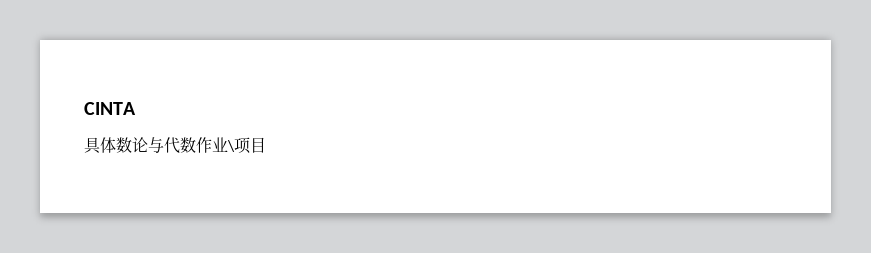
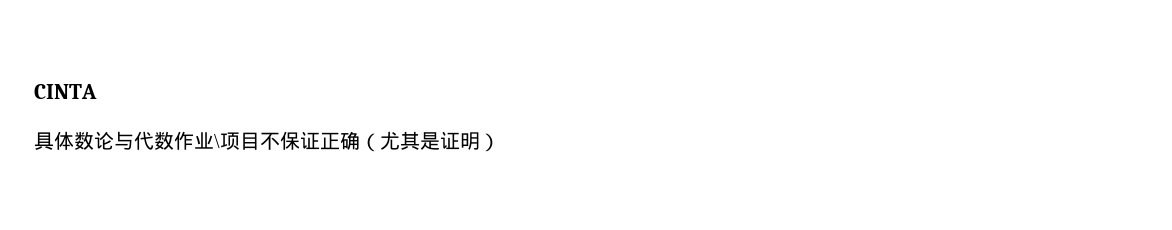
- 具体数论与代数作业\项目
+ 具体数论与代数作业\项目不保证正确（尤其是证明）

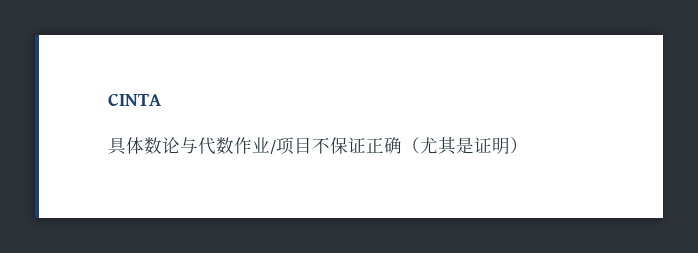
- 具体数论与代数作业\项目不保证正确（尤其是证明）
+ 具体数论与代数作业/项目不保证正确（尤其是证明）

